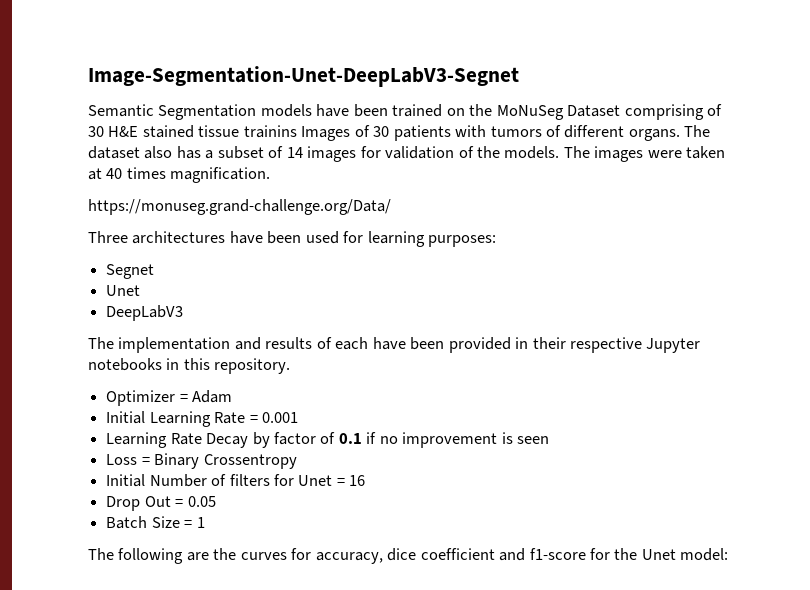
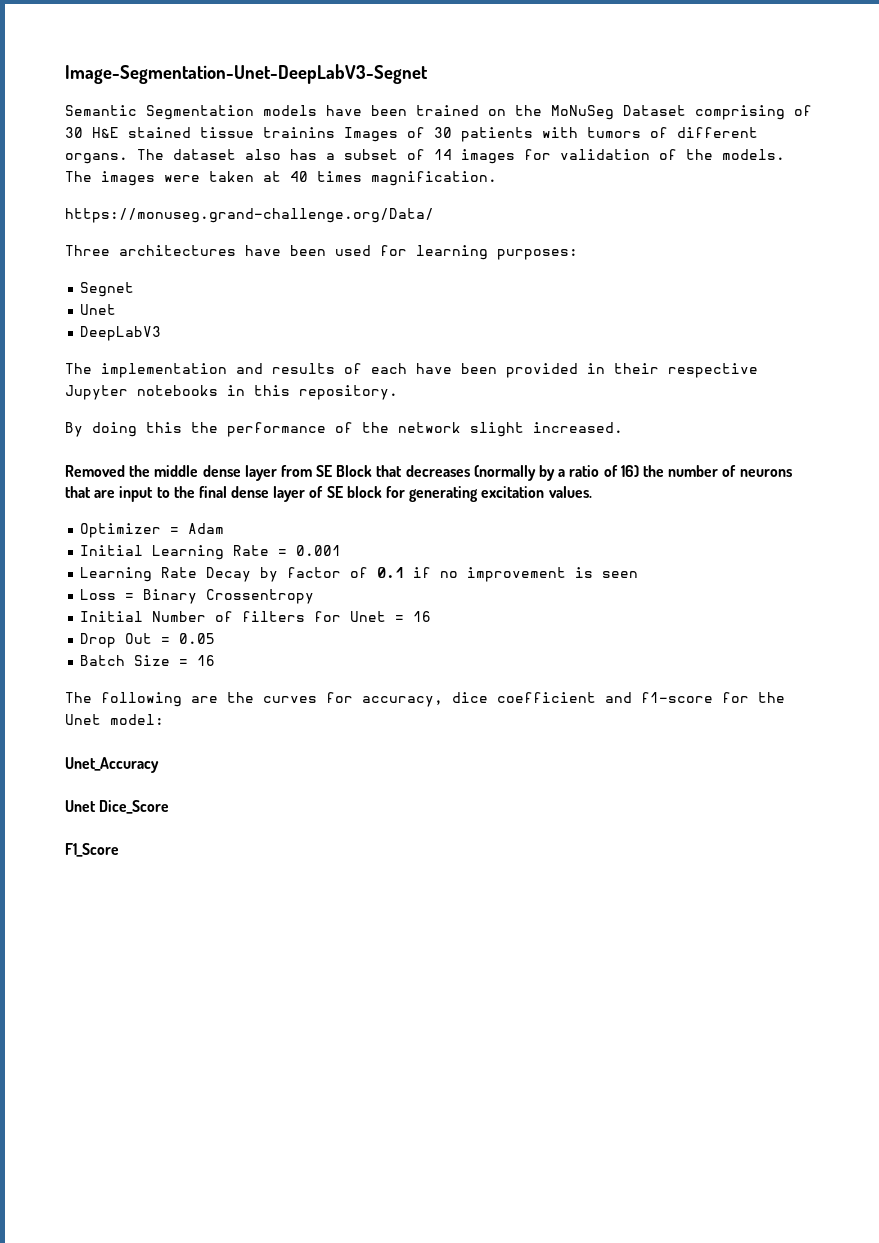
+ By doing this the performance of the network slight increased.
+ Removed the middle dense layer from SE Block that decreases (normally by a ratio of 16) the number of neurons that are input to the final dense layer of SE block for generating excitation values.
- Batch Size = 1
+ Batch Size = 16
+ Unet_Accuracy
+ Unet Dice_Score
+ F1_Score

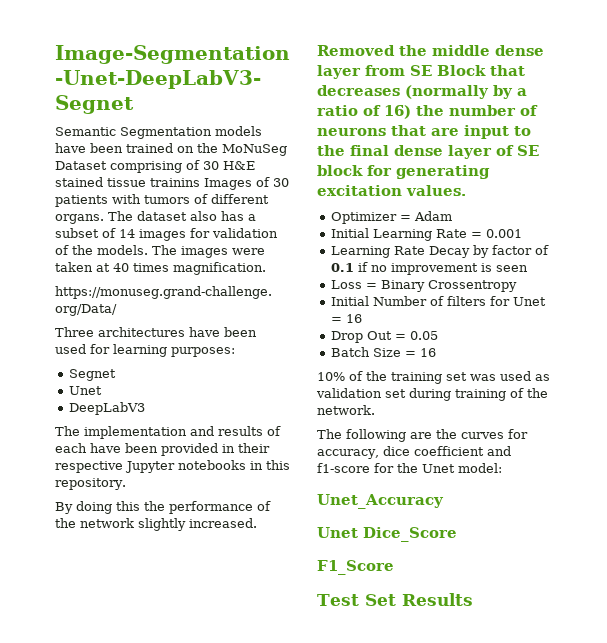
- By doing this the performance of the network slight increased.
+ By doing this the performance of the network slightly increased.
+ 10% of the training set was used as validation set during training of the network.
+ Test Set Results

